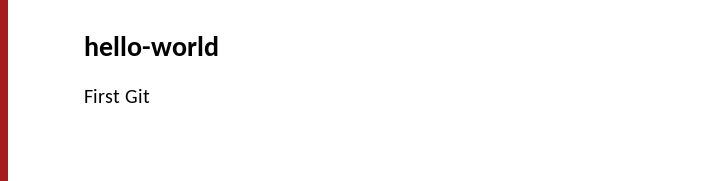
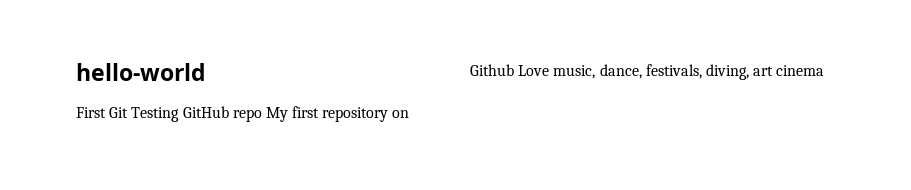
- First Git
+ First Git Testing GitHub repo My first repository on Github Love music, dance, festivals, diving, art cinema

